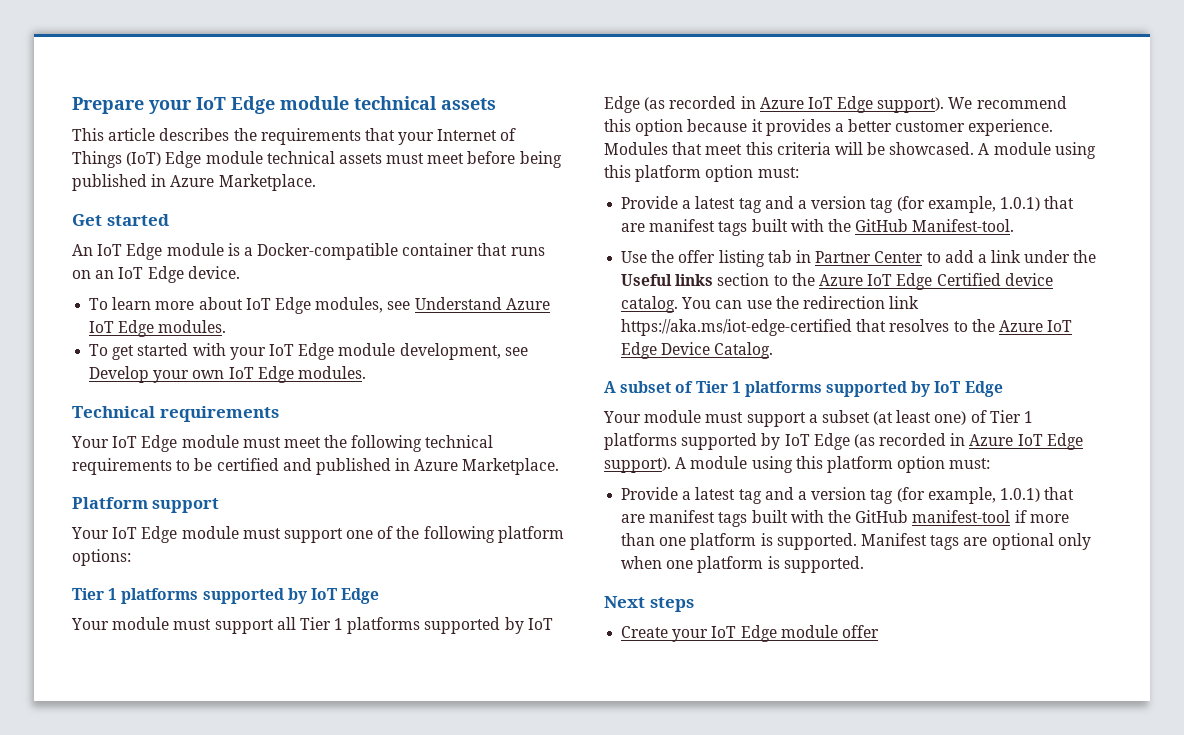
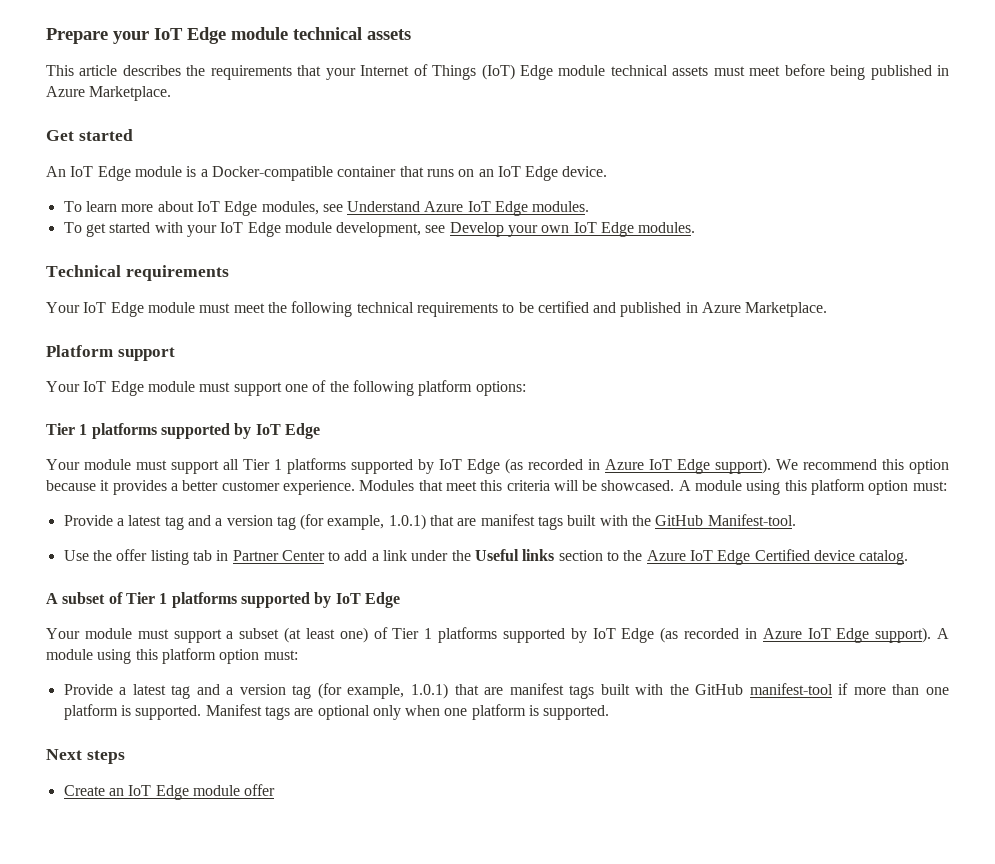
- You can use the redirection link https://aka.ms/iot-edge-certified that resolves to the Azure IoT Edge Device Catalog.
- Create your IoT Edge module offer
+ Create an IoT Edge module offer

